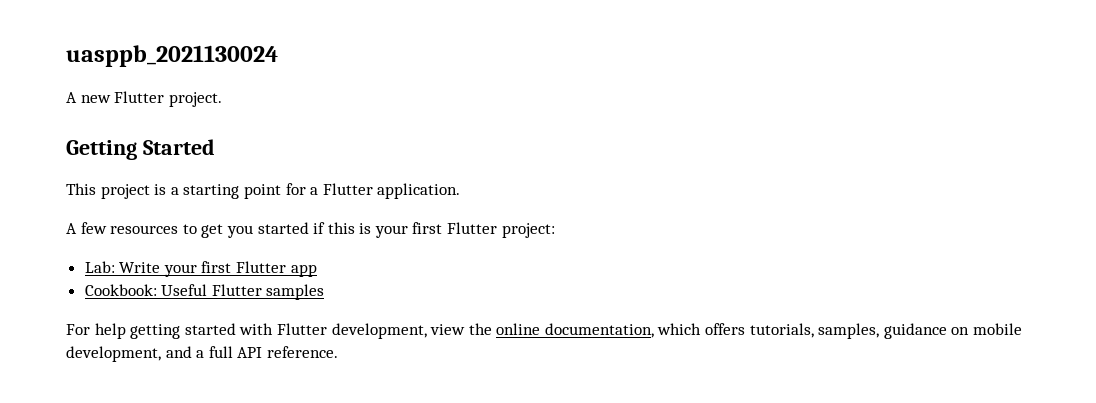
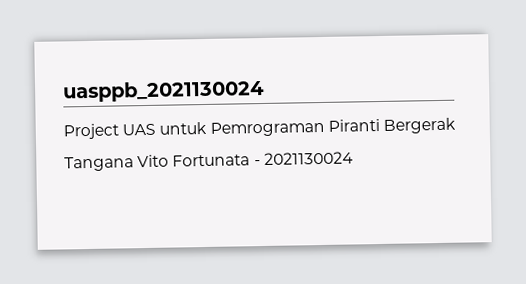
- A new Flutter project.
- Getting Started
- This project is a starting point for a Flutter application.
- A few resources to get you started if this is your first Flutter project:
- Lab: Write your first Flutter app
- Cookbook: Useful Flutter samples
- For help getting started with Flutter development, view the online documentation, which offers tutorials, samples, guidance on mobile development, and a full API reference.
+ Project UAS untuk Pemrograman Piranti Bergerak
+ Tangana Vito Fortunata - 2021130024

